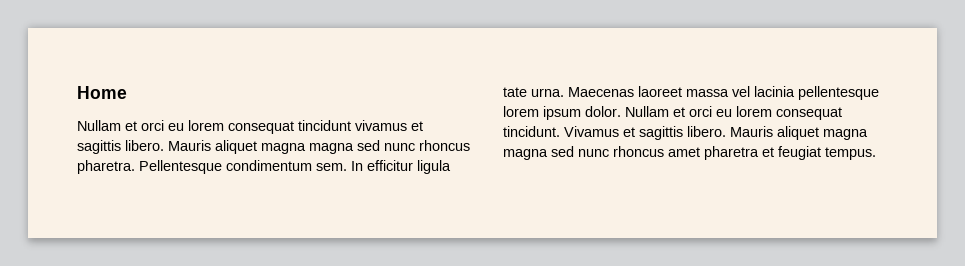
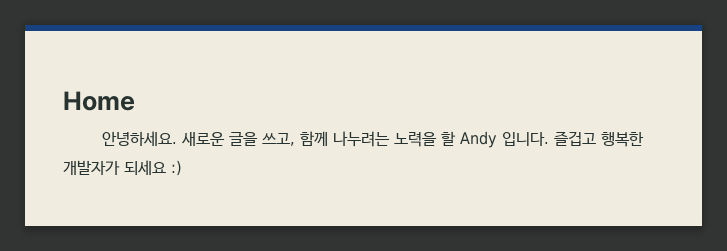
- Nullam et orci eu lorem consequat tincidunt vivamus et sagittis libero. Mauris aliquet magna magna sed nunc rhoncus pharetra. Pellentesque condimentum sem. In efficitur ligula tate urna. Maecenas laoreet massa vel lacinia pellentesque lorem ipsum dolor. Nullam et orci eu lorem consequat tincidunt. Vivamus et sagittis libero. Mauris aliquet magna magna sed nunc rhoncus amet pharetra et feugiat tempus.
+ 안녕하세요. 새로운 글을 쓰고, 함께 나누려는 노력을 할 Andy 입니다. 즐겁고 행복한 개발자가 되세요 :)

